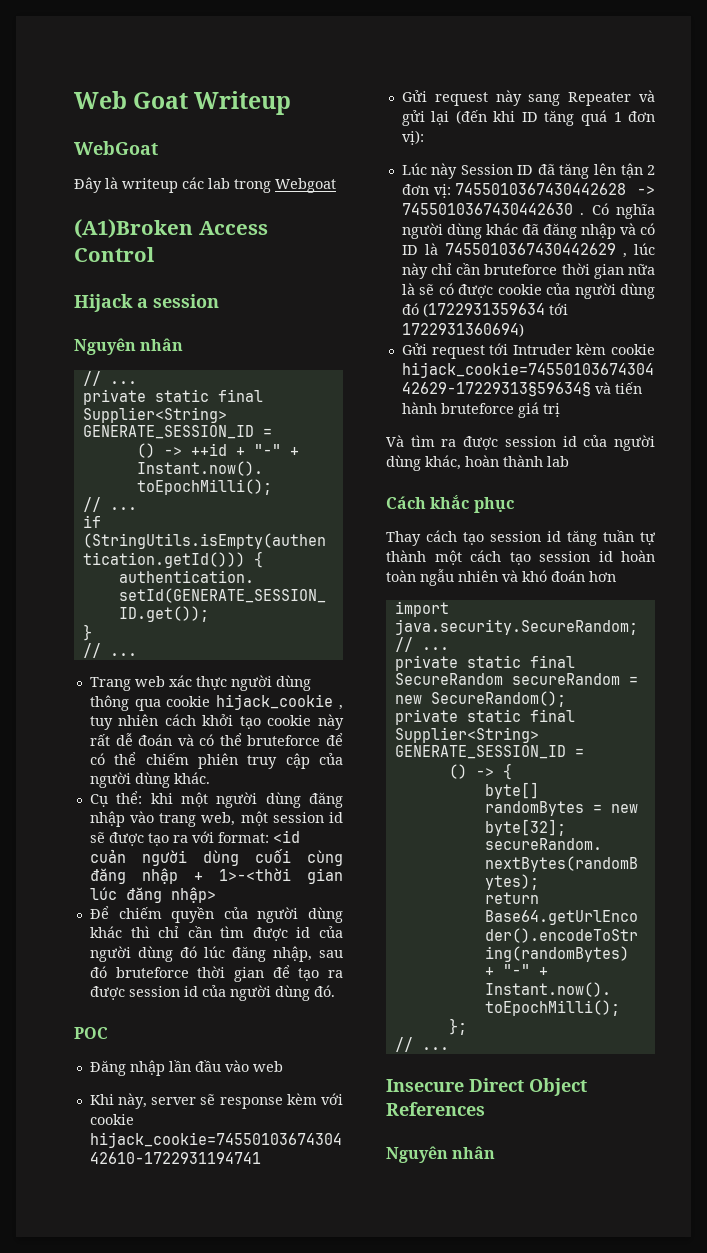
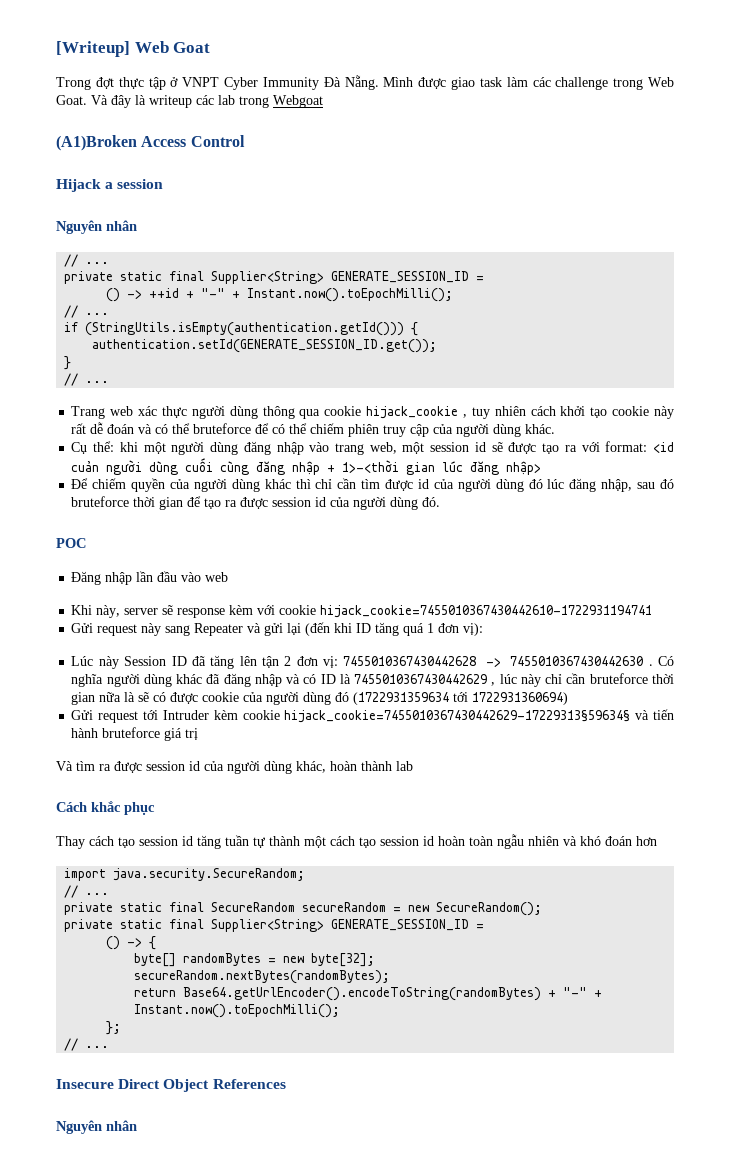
- Web Goat Writeup
- WebGoat
- Đây là writeup các lab trong Webgoat
+ [Writeup] Web Goat
+ Trong đợt thực tập ở VNPT Cyber Immunity Đà Nẵng. Mình được giao task làm các challenge trong Web Goat. Và đây là writeup các lab trong Webgoat

